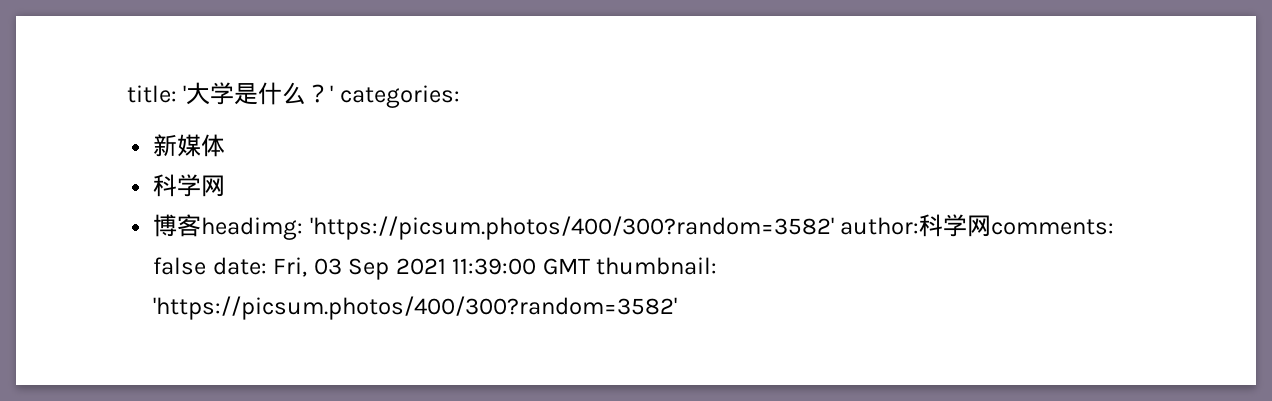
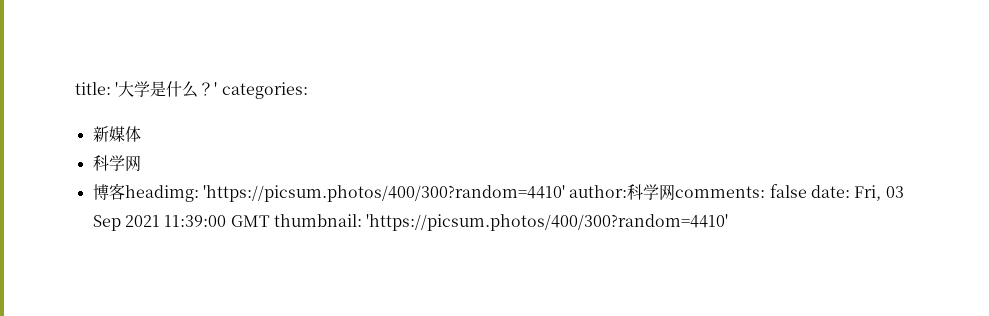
- 博客headimg: 'https://picsum.photos/400/300?random=3582' author:科学网comments: false date: Fri, 03 Sep 2021 11:39:00 GMT thumbnail: 'https://picsum.photos/400/300?random=3582'
+ 博客headimg: 'https://picsum.photos/400/300?random=4410' author:科学网comments: false date: Fri, 03 Sep 2021 11:39:00 GMT thumbnail: 'https://picsum.photos/400/300?random=4410'

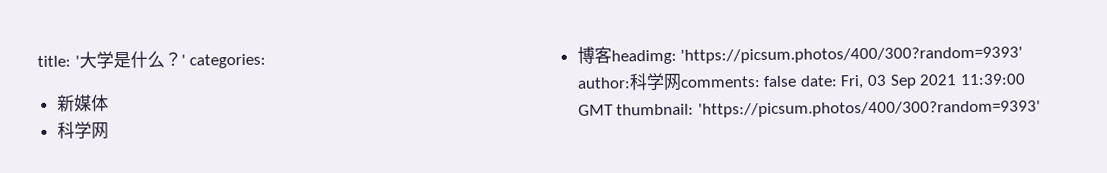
- 博客headimg: 'https://picsum.photos/400/300?random=4410' author:科学网comments: false date: Fri, 03 Sep 2021 11:39:00 GMT thumbnail: 'https://picsum.photos/400/300?random=4410'
+ 博客headimg: 'https://picsum.photos/400/300?random=9393' author:科学网comments: false date: Fri, 03 Sep 2021 11:39:00 GMT thumbnail: 'https://picsum.photos/400/300?random=9393'

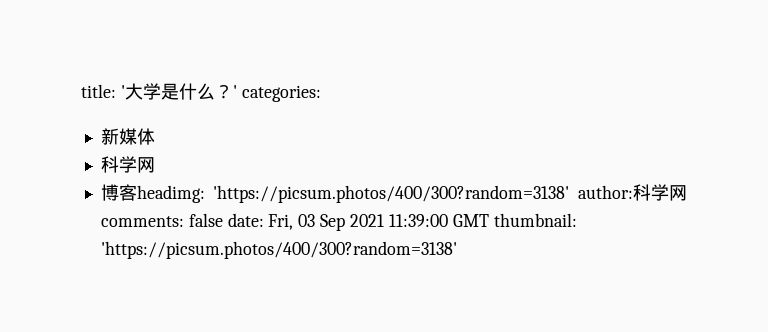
- 博客headimg: 'https://picsum.photos/400/300?random=9393' author:科学网comments: false date: Fri, 03 Sep 2021 11:39:00 GMT thumbnail: 'https://picsum.photos/400/300?random=9393'
+ 博客headimg: 'https://picsum.photos/400/300?random=3138' author:科学网comments: false date: Fri, 03 Sep 2021 11:39:00 GMT thumbnail: 'https://picsum.photos/400/300?random=3138'

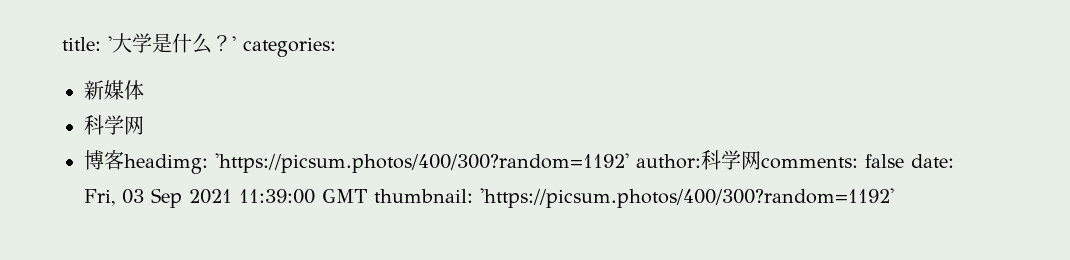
- 博客headimg: 'https://picsum.photos/400/300?random=3138' author:科学网comments: false date: Fri, 03 Sep 2021 11:39:00 GMT thumbnail: 'https://picsum.photos/400/300?random=3138'
+ 博客headimg: 'https://picsum.photos/400/300?random=1192' author:科学网comments: false date: Fri, 03 Sep 2021 11:39:00 GMT thumbnail: 'https://picsum.photos/400/300?random=1192'

